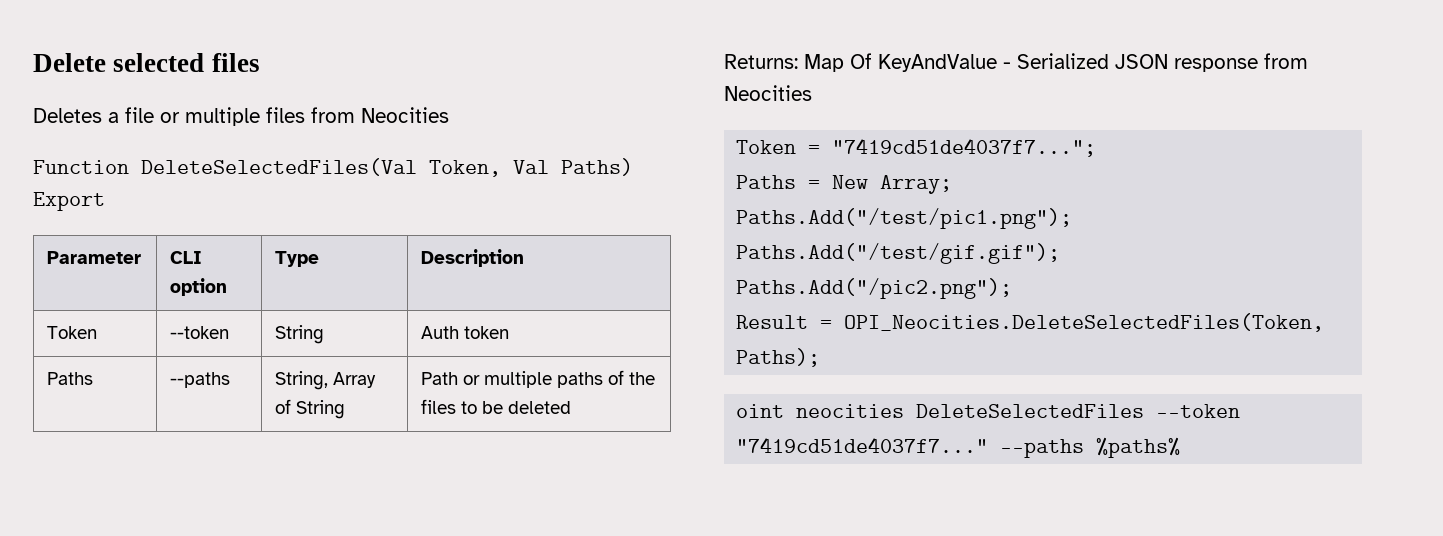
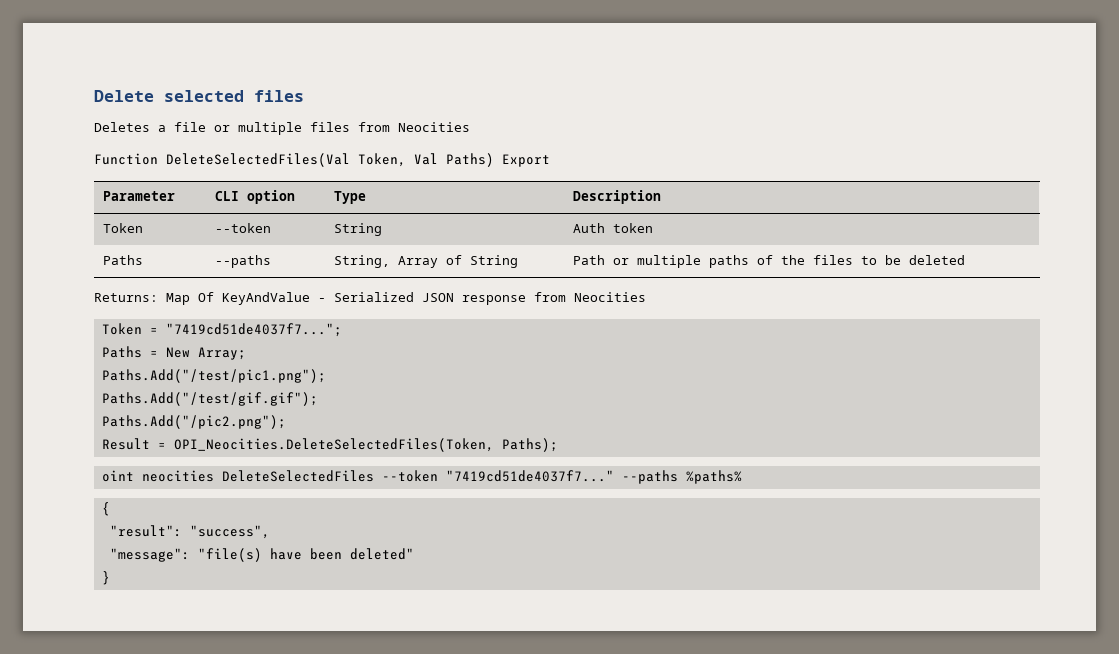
+ {
+ "result": "success",
+ "message": "file(s) have been deleted"
+ }

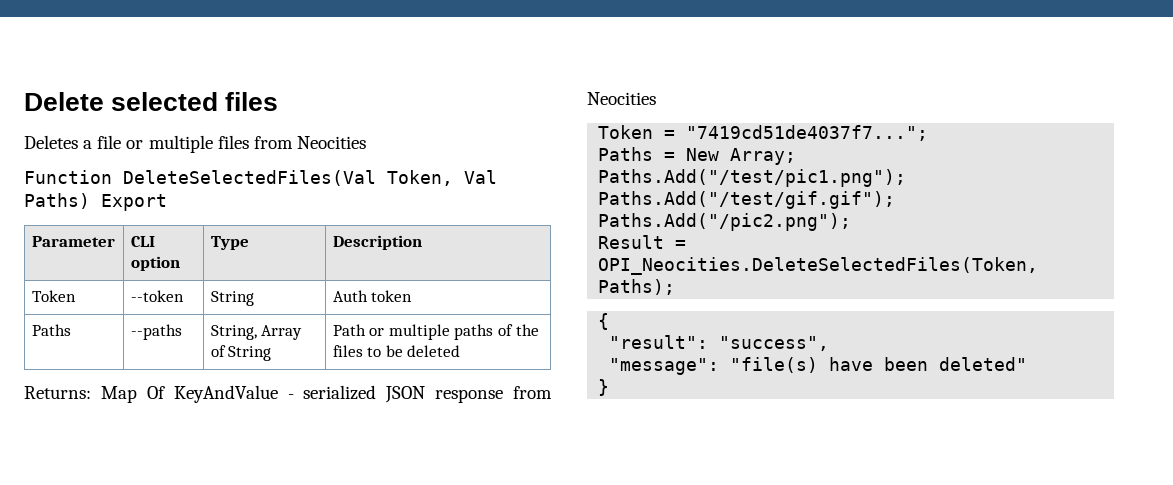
- Returns: Map Of KeyAndValue - Serialized JSON response from Neocities
+ Returns: Map Of KeyAndValue - serialized JSON response from Neocities
- oint neocities DeleteSelectedFiles --token "7419cd51de4037f7..." --paths %paths%

